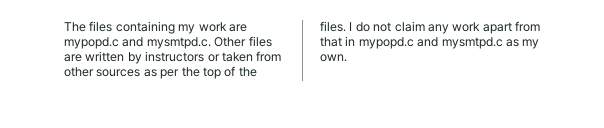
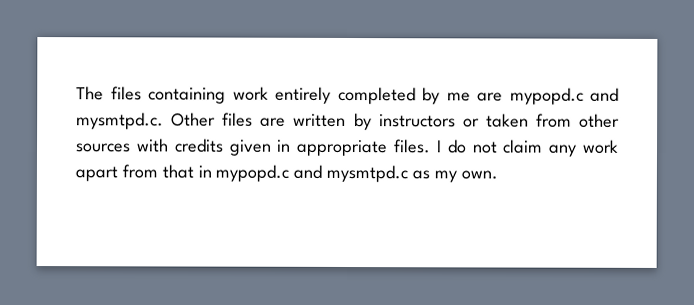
- The files containing my work are mypopd.c and mysmtpd.c. Other files are written by instructors or taken from other sources as per the top of the files.
+ The files containing work entirely completed by me are mypopd.c and mysmtpd.c. Other files are written by instructors or taken from other sources with credits given in appropriate files.

